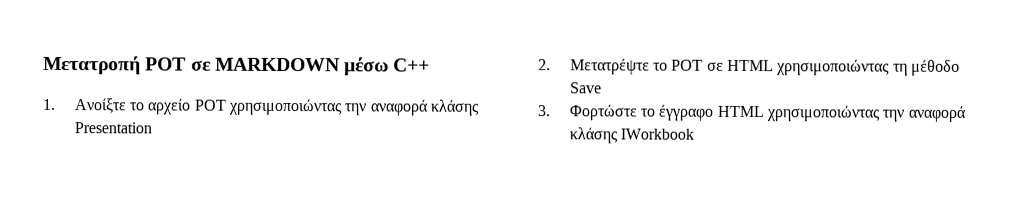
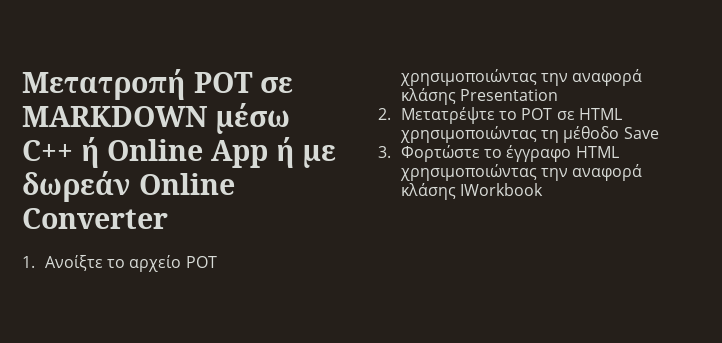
- Μετατροπή POT σε MARKDOWN μέσω C++
+ Μετατροπή POT σε MARKDOWN μέσω C++ ή Online App ή με δωρεάν Online Converter

